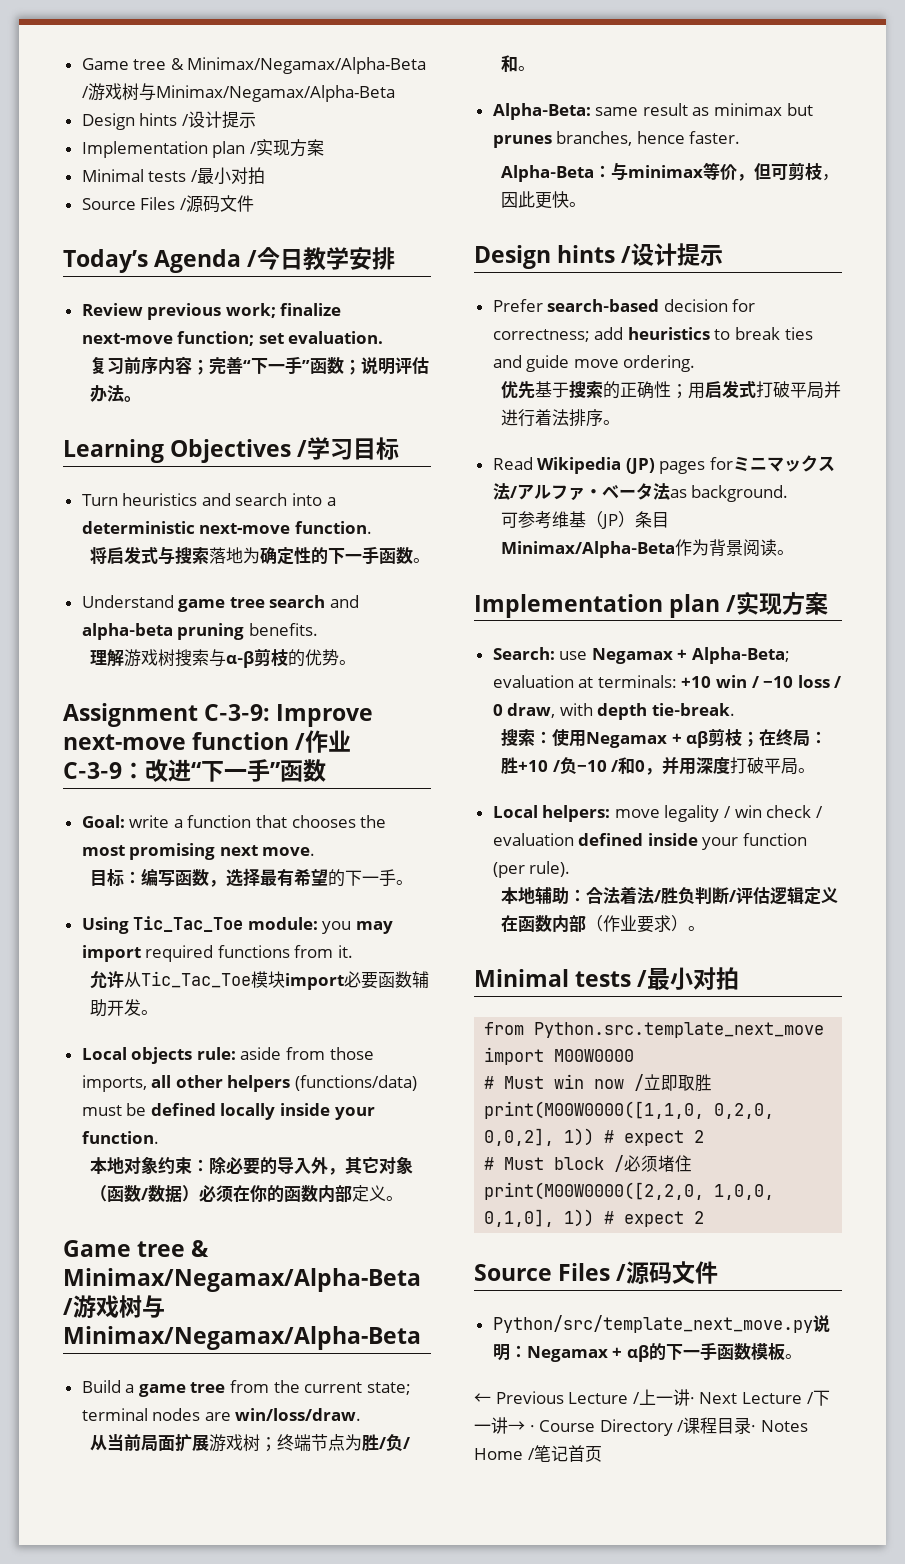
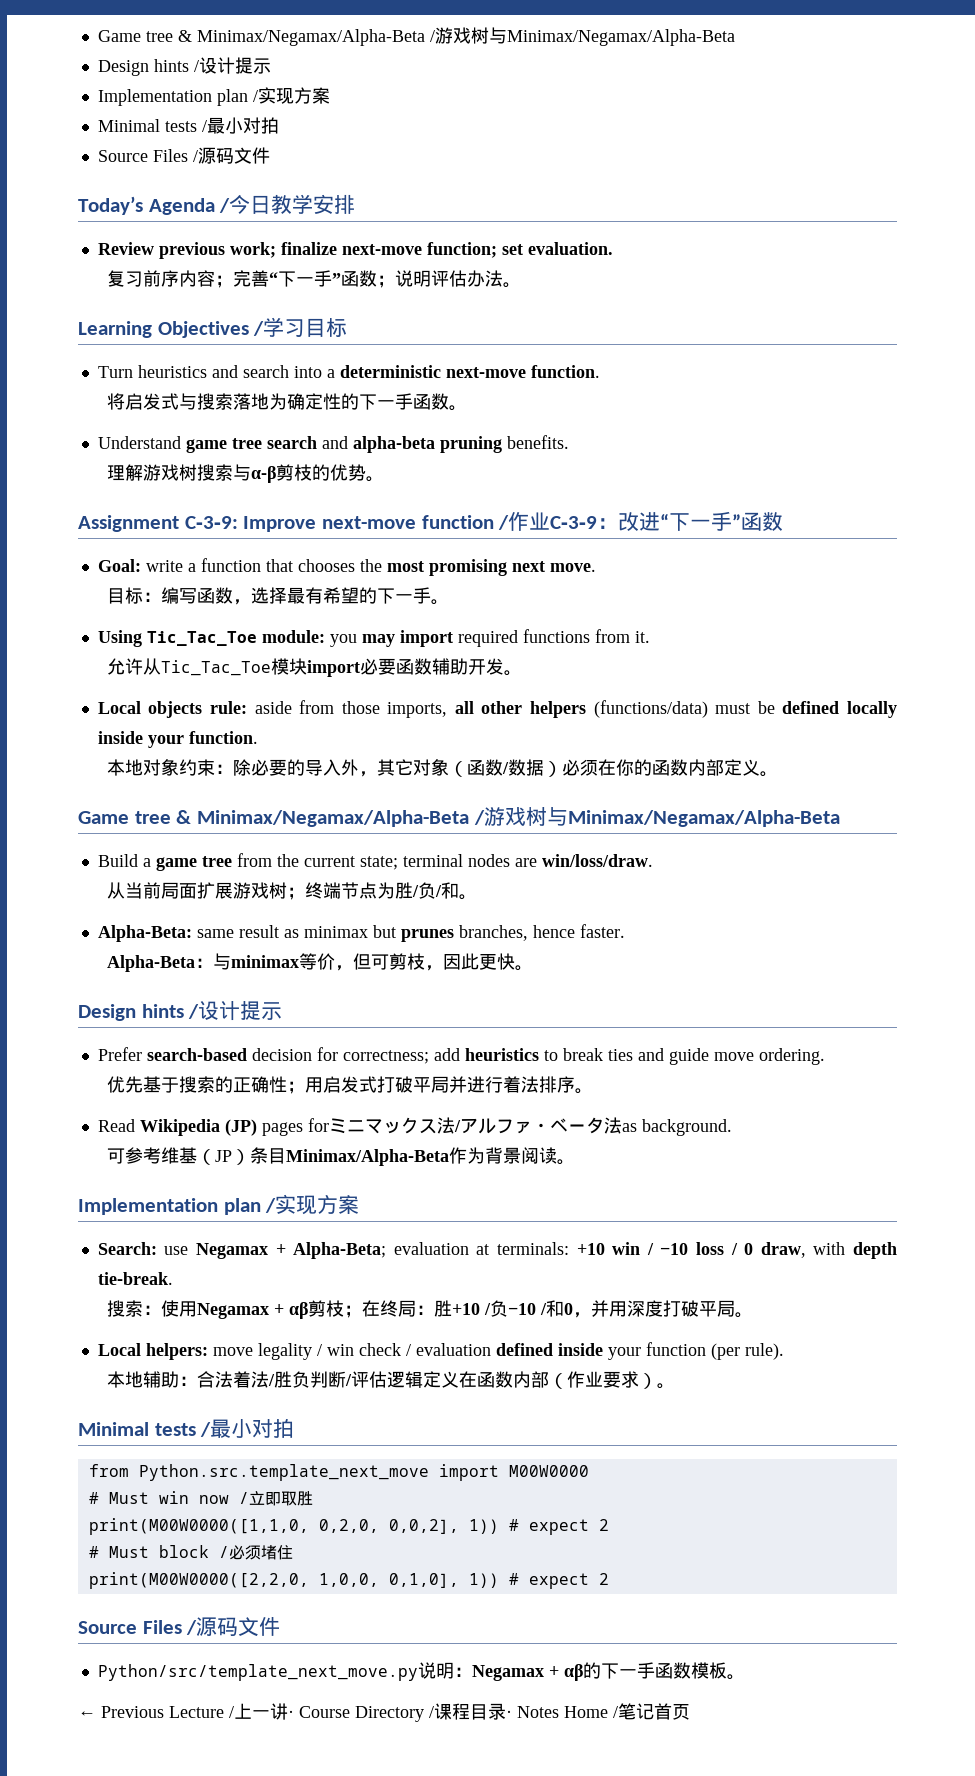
- ← Previous Lecture /上一讲· Next Lecture /下一讲→ · Course Directory /课程目录· Notes Home /笔记首页
+ ← Previous Lecture /上一讲· Course Directory /课程目录· Notes Home /笔记首页

